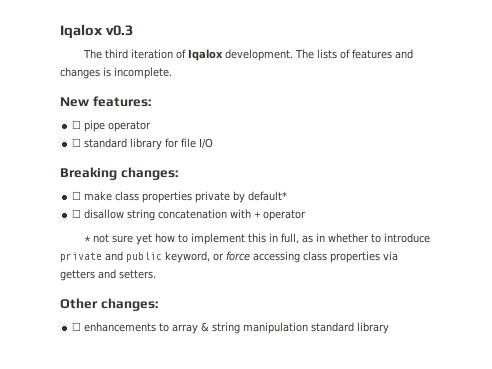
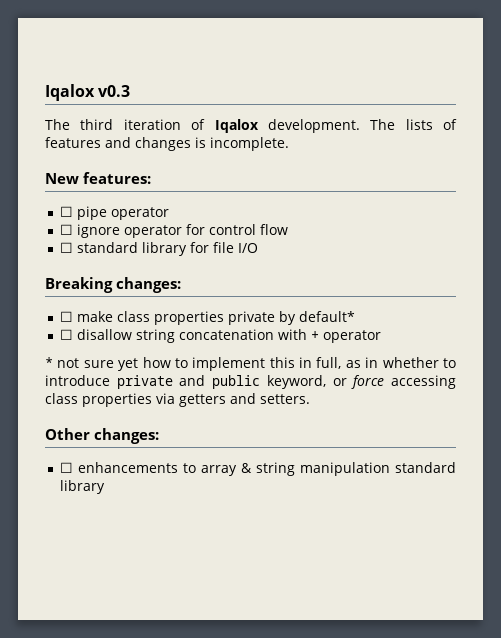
+ ☐ ignore operator for control flow

